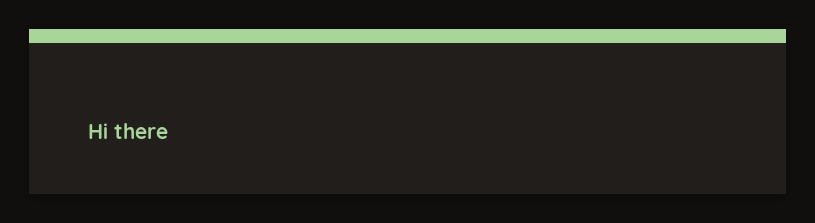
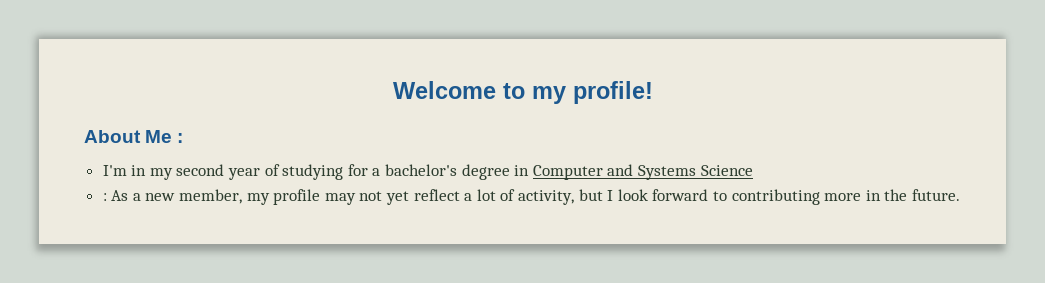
- Hi there
+ Welcome to my profile!
+ About Me :
+ I'm in my second year of studying for a bachelor's degree in Computer and Systems Science
+ : As a new member, my profile may not yet reflect a lot of activity, but I look forward to contributing more in the future.

